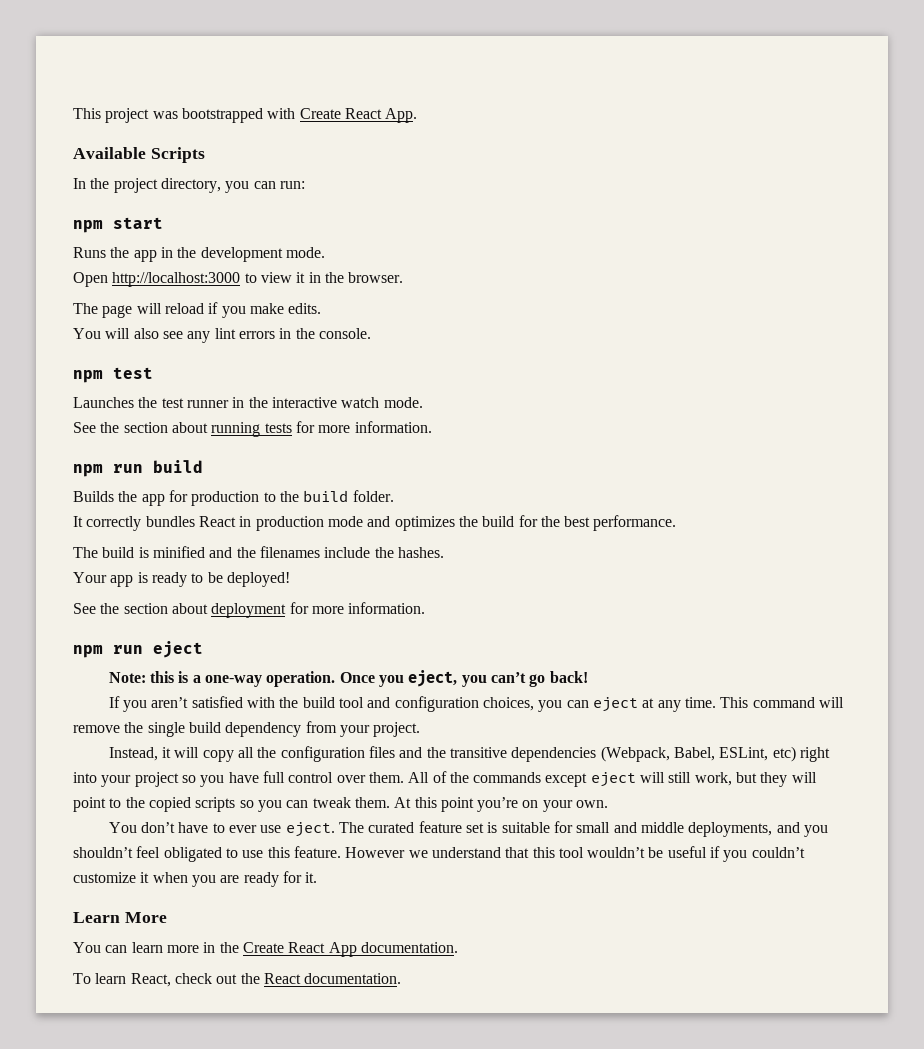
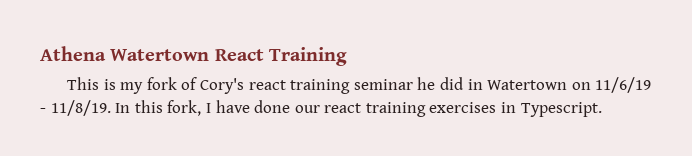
- This project was bootstrapped with Create React App.
- Available Scripts
- In the project directory, you can run:
- npm start
- Runs the app in the development mode.
- Open http://localhost:3000 to view it in the browser.
- The page will reload if you make edits.
- You will also see any lint errors in the console.
- npm test
- Launches the test runner in the interactive watch mode.
- See the section about running tests for more information.
- npm run build
- Builds the app for production to the build folder.
- It correctly bundles React in production mode and optimizes the build for the best performance.
- The build is minified and the filenames include the hashes.
- Your app is ready to be deployed!
- See the section about deployment for more information.
- npm run eject
- Note: this is a one-way operation. Once you eject, you can’t go back!
- If you aren’t satisfied with the build tool and configuration choices, you can eject at any time. This command will remove the single build dependency from your project.
- Instead, it will copy all the configuration files and the transitive dependencies (Webpack, Babel, ESLint, etc) right into your project so you have full control over them. All of the commands except eject will still work, but they will point to the copied scripts so you can tweak them. At this point you’re on your own.
- You don’t have to ever use eject. The curated feature set is suitable for small and middle deployments, and you shouldn’t feel obligated to use this feature. However we understand that this tool wouldn’t be useful if you couldn’t customize it when you are ready for it.
- Learn More
- You can learn more in the Create React App documentation.
- To learn React, check out the React documentation.
+ Athena Watertown React Training
+ This is my fork of Cory's react training seminar he did in Watertown on 11/6/19 - 11/8/19. In this fork, I have done our react training exercises in Typescript.

